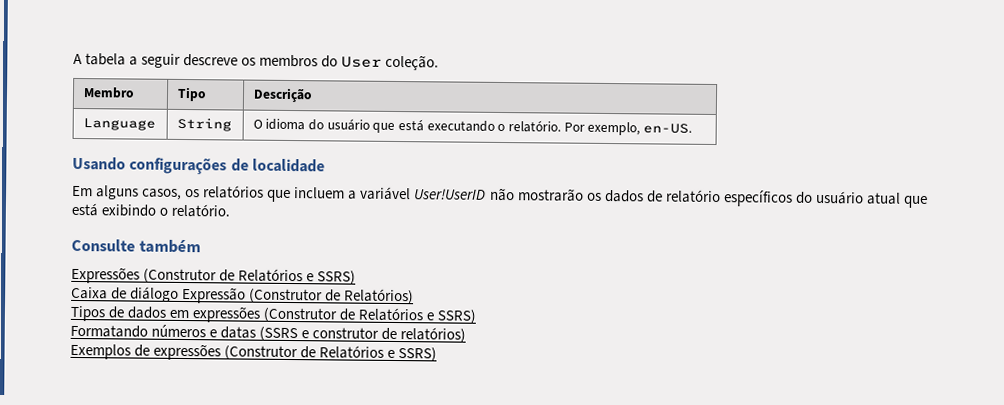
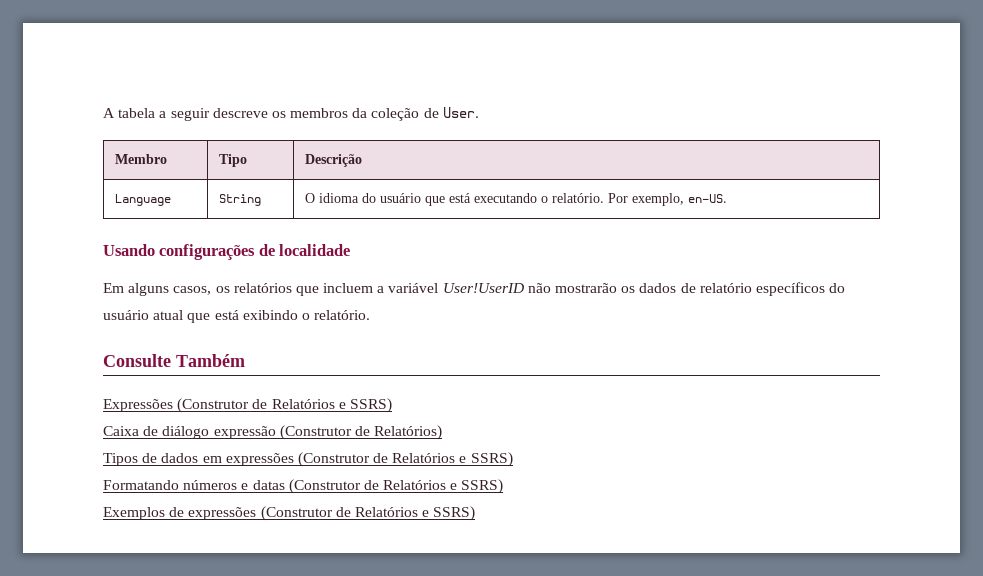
- A tabela a seguir descreve os membros do User coleção.
+ A tabela a seguir descreve os membros da coleção de User.
- Consulte também
+ Consulte Também
- Caixa de diálogo Expressão (Construtor de Relatórios)
+ Caixa de diálogo expressão (Construtor de Relatórios)
- Formatando números e datas (SSRS e construtor de relatórios)
+ Formatando números e datas (Construtor de Relatórios e SSRS)

